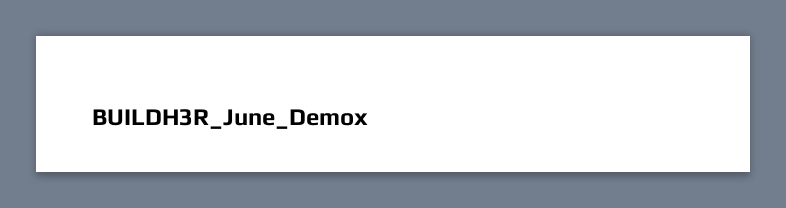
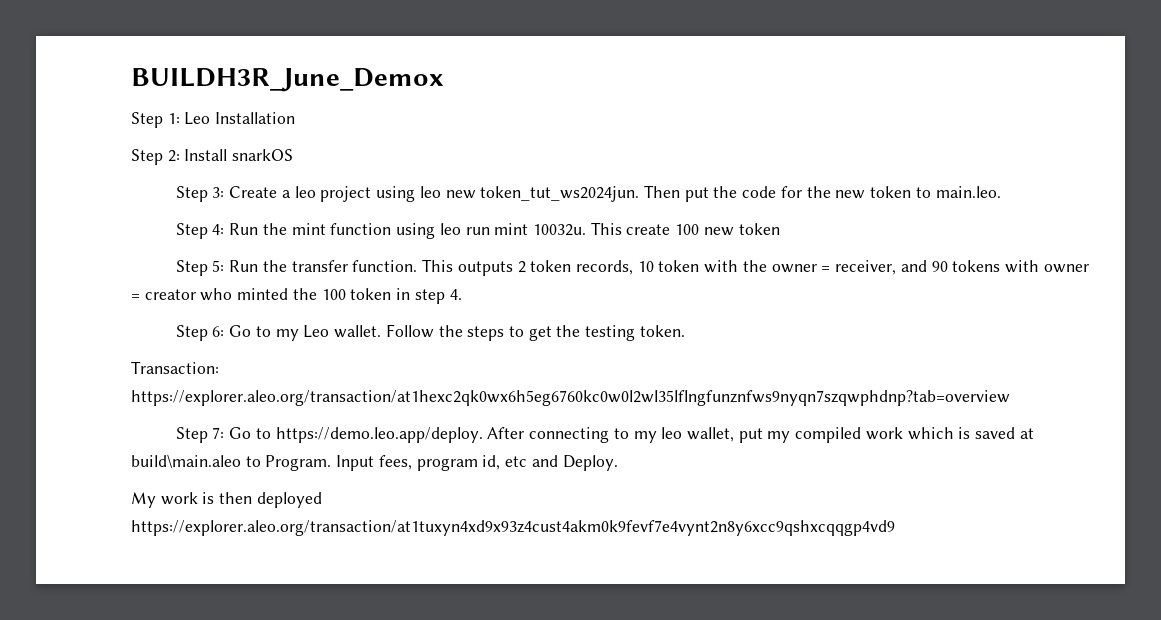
+ Step 1: Leo Installation
+ Step 2: Install snarkOS
+ Step 3: Create a leo project using leo new token_tut_ws2024jun. Then put the code for the new token to main.leo.
+ Step 4: Run the mint function using leo run mint 10032u. This create 100 new token
+ Step 5: Run the transfer function. This outputs 2 token records, 10 token with the owner = receiver, and 90 tokens with owner = creator who minted the 100 token in step 4.
+ Step 6: Go to my Leo wallet. Follow the steps to get the testing token.
+ Transaction: https://explorer.aleo.org/transaction/at1hexc2qk0wx6h5eg6760kc0w0l2wl35lflngfunznfws9nyqn7szqwphdnp?tab=overview
+ Step 7: Go to https://demo.leo.app/deploy. After connecting to my leo wallet, put my compiled work which is saved at build\main.aleo to Program. Input fees, program id, etc and Deploy.
+ My work is then deployed https://explorer.aleo.org/transaction/at1tuxyn4xd9x93z4cust4akm0k9fevf7e4vynt2n8y6xcc9qshxcqqgp4vd9

